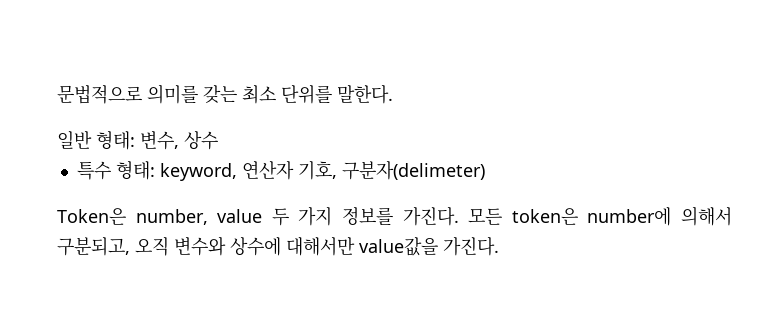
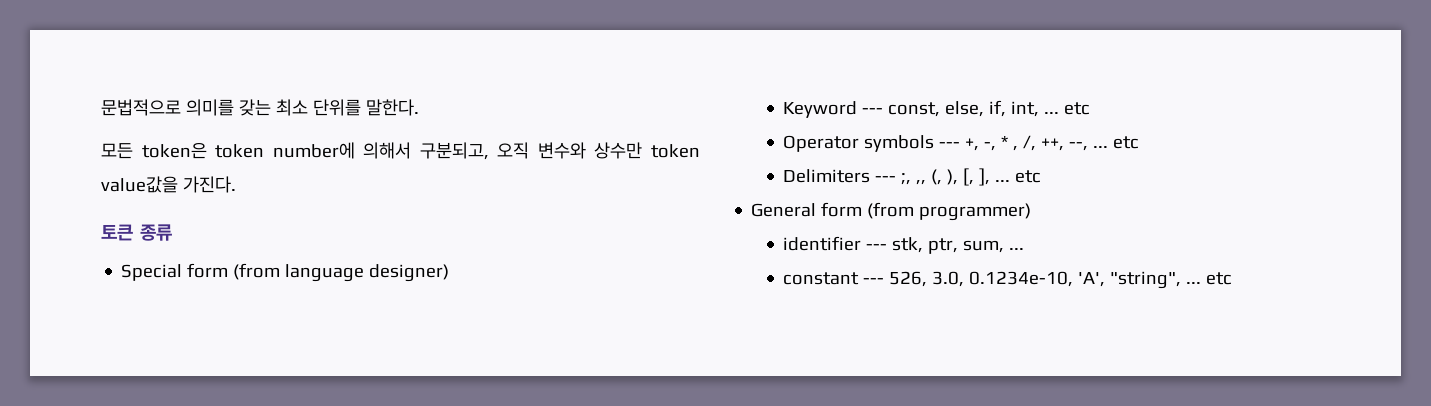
- 일반 형태: 변수, 상수
- 특수 형태: keyword, 연산자 기호, 구분자(delimeter)
- Token은 number, value 두 가지 정보를 가진다. 모든 token은 number에 의해서 구분되고, 오직 변수와 상수에 대해서만 value값을 가진다.
+ 모든 token은 token number에 의해서 구분되고, 오직 변수와 상수만 token value값을 가진다.
+ 토큰 종류
+ Special form (from language designer)
+ Keyword --- const, else, if, int, ... etc
+ Operator symbols --- +, -, * , /, ++, --, ... etc
+ Delimiters --- ;, ,, (, ), [, ], ... etc
+ General form (from programmer)
+ identifier --- stk, ptr, sum, ...
+ constant --- 526, 3.0, 0.1234e-10, 'A', "string", ... etc

